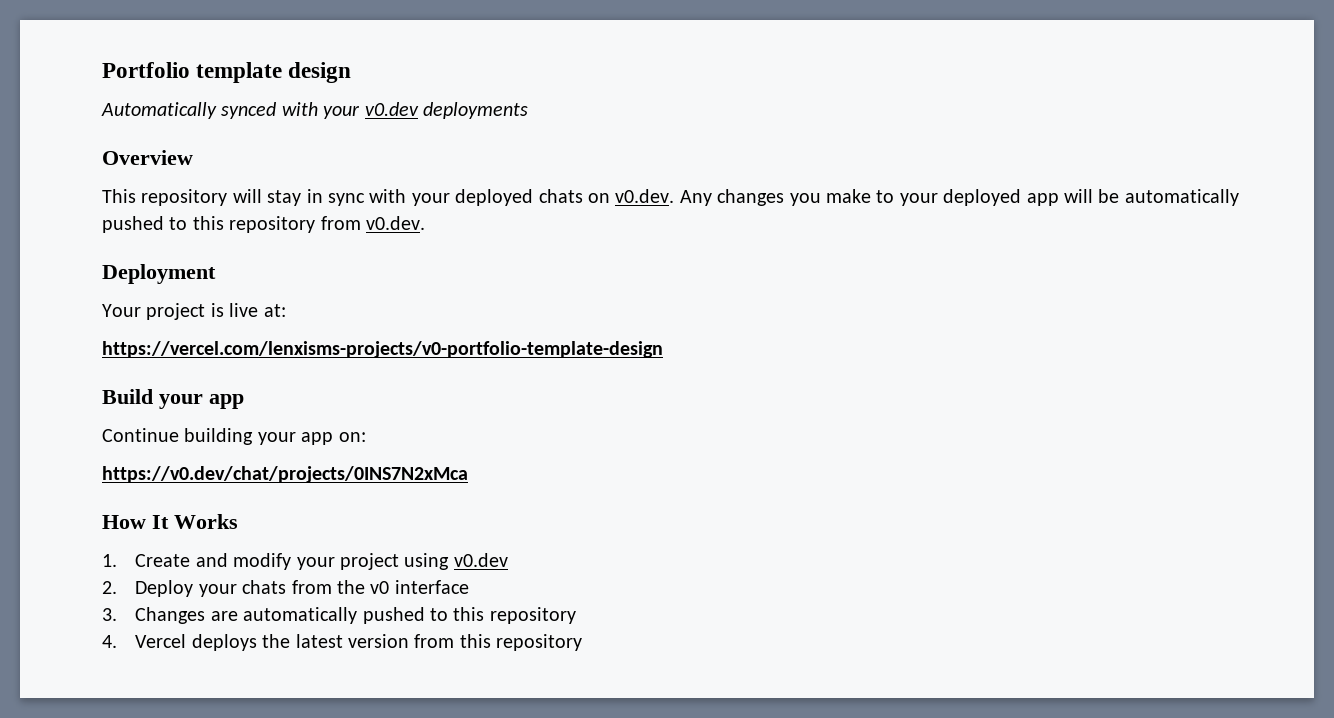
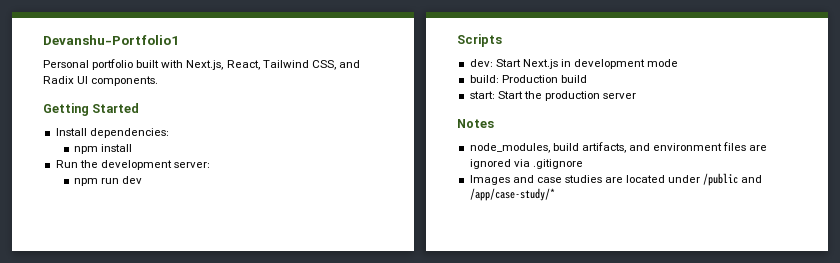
- Portfolio template design
- Automatically synced with your v0.dev deployments
- Overview
- This repository will stay in sync with your deployed chats on v0.dev. Any changes you make to your deployed app will be automatically pushed to this repository from v0.dev.
- Deployment
- Your project is live at:
- https://vercel.com/lenxisms-projects/v0-portfolio-template-design
- Build your app
- Continue building your app on:
- https://v0.dev/chat/projects/0INS7N2xMca
- How It Works
- 1. Create and modify your project using v0.dev
- 2. Deploy your chats from the v0 interface
- 3. Changes are automatically pushed to this repository
- 4. Vercel deploys the latest version from this repository
+ Devanshu-Portfolio1
+ Personal portfolio built with Next.js, React, Tailwind CSS, and Radix UI components.
+ Getting Started
+ Install dependencies:
+ npm install
+ Run the development server:
+ npm run dev
+ Scripts
+ dev: Start Next.js in development mode
+ build: Production build
+ start: Start the production server
+ Notes
+ node_modules, build artifacts, and environment files are ignored via .gitignore
+ Images and case studies are located under /public and /app/case-study/*

